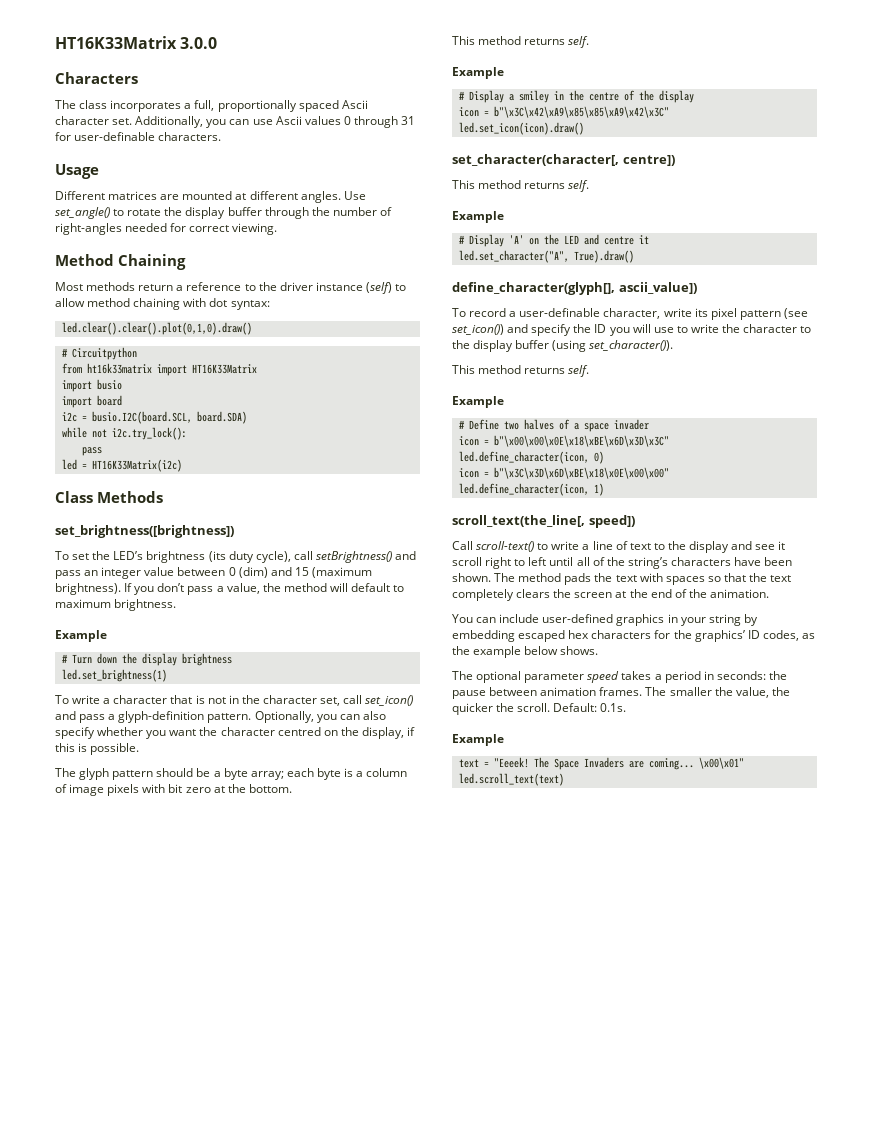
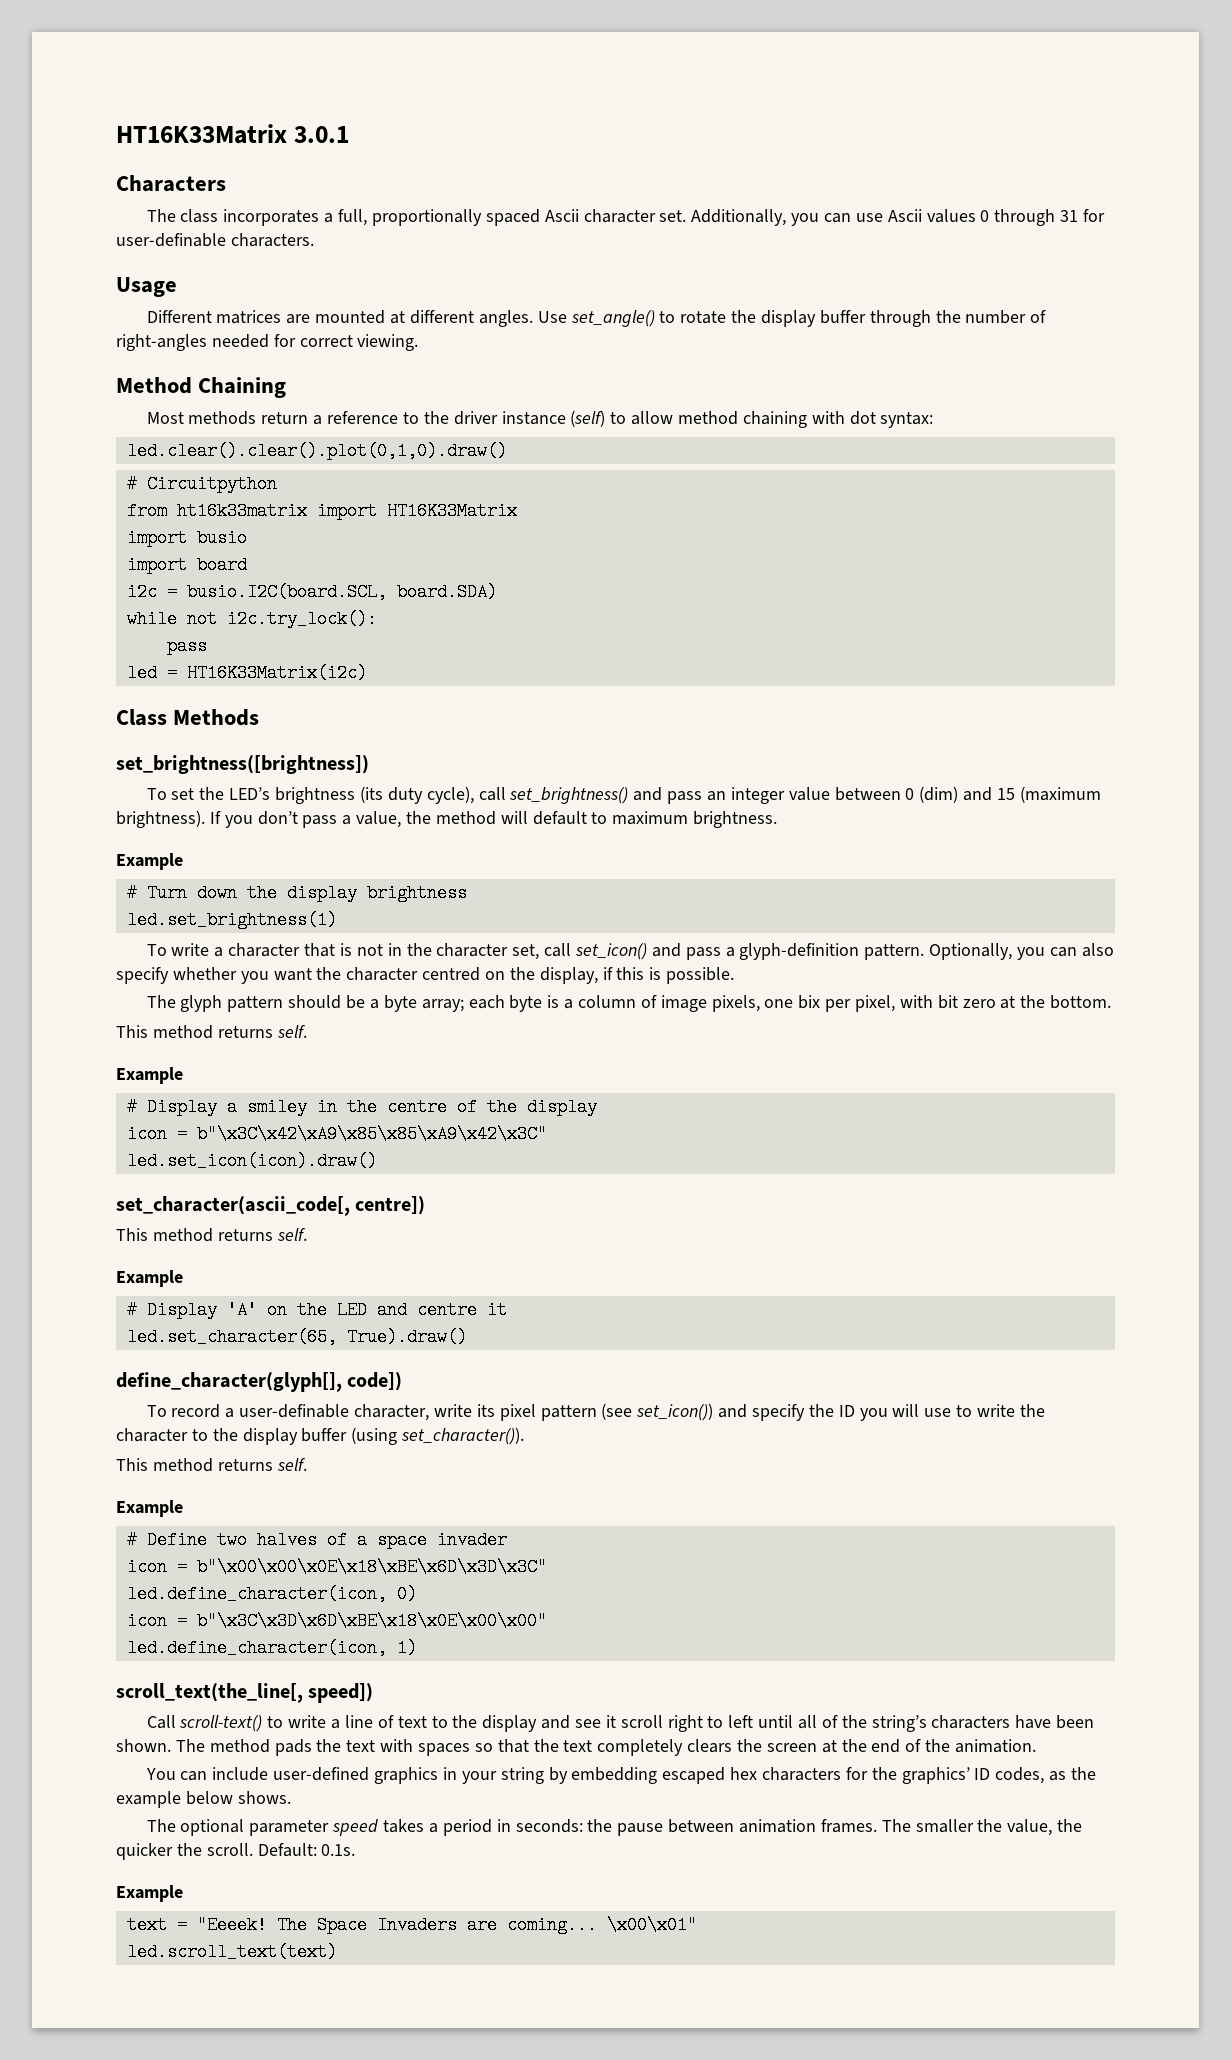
- HT16K33Matrix 3.0.0
+ HT16K33Matrix 3.0.1
- To set the LED’s brightness (its duty cycle), call setBrightness() and pass an integer value between 0 (dim) and 15 (maximum brightness).
+ To set the LED’s brightness (its duty cycle), call set_brightness() and pass an integer value between 0 (dim) and 15 (maximum brightness).
- The glyph pattern should be a byte array; each byte is a column of image pixels with bit zero at the bottom.
+ The glyph pattern should be a byte array; each byte is a column of image pixels, one bix per pixel, with bit zero at the bottom.
- set_character(character[, centre])
+ set_character(ascii_code[, centre])
- led.set_character("A", True).draw()
+ led.set_character(65, True).draw()
- define_character(glyph[], ascii_value])
+ define_character(glyph[], code])

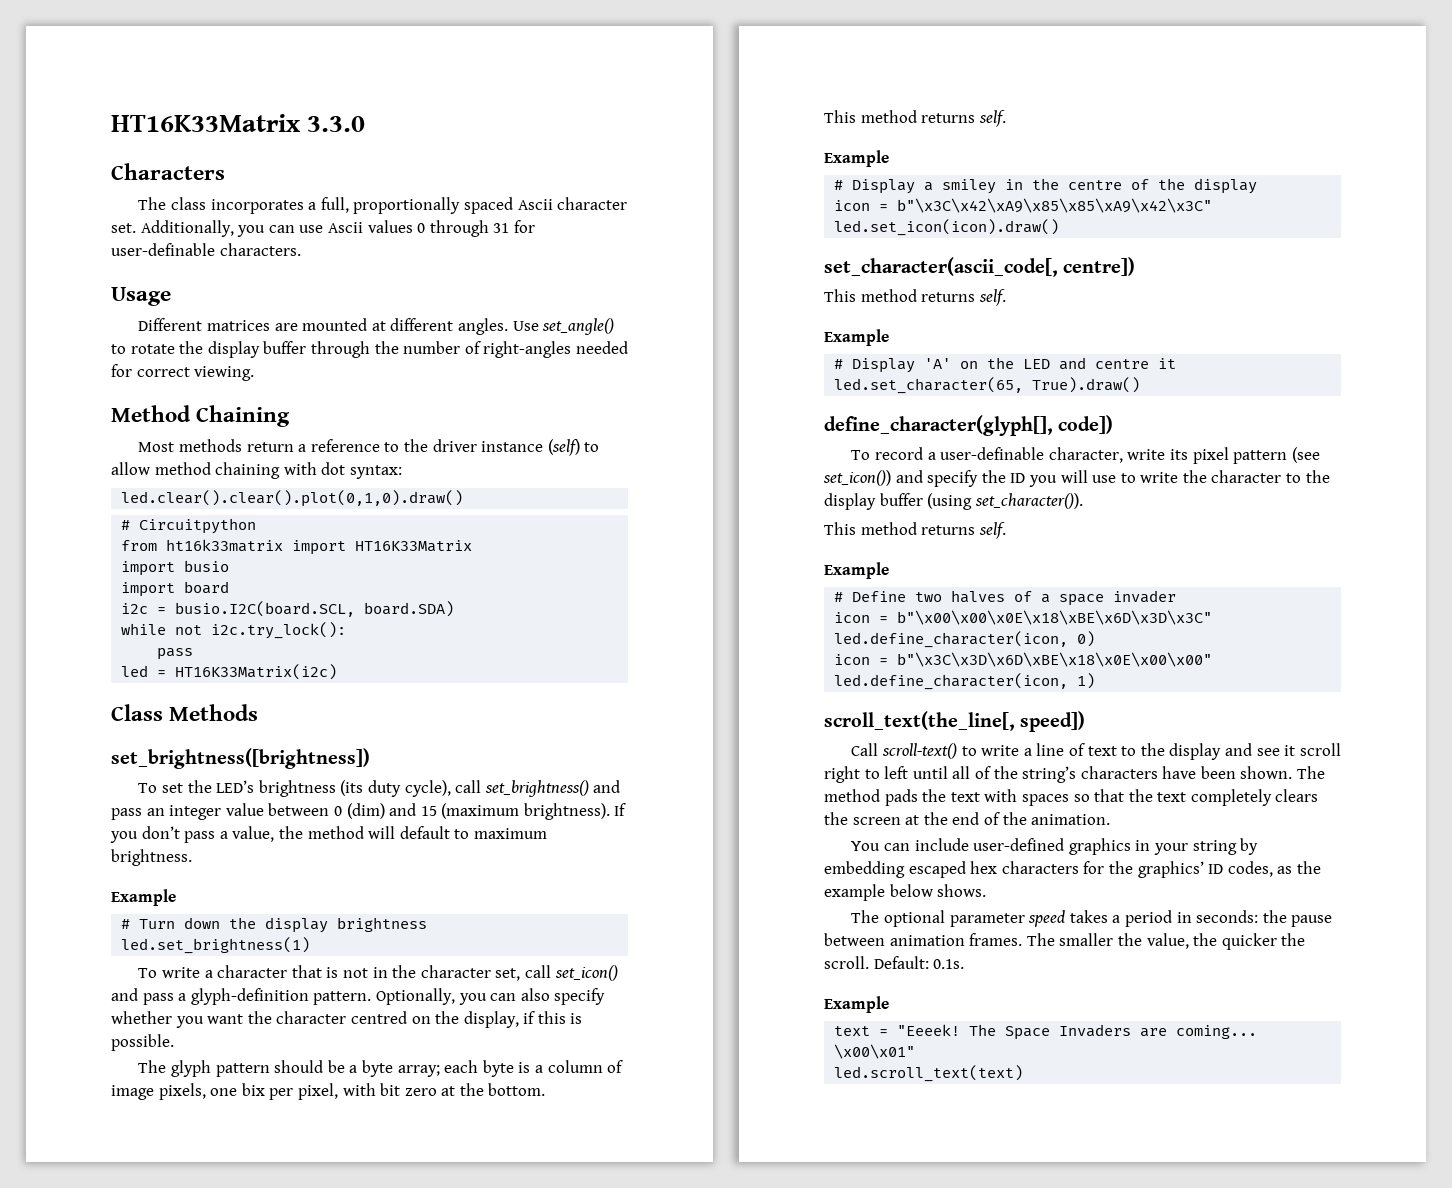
- HT16K33Matrix 3.0.1
+ HT16K33Matrix 3.3.0

